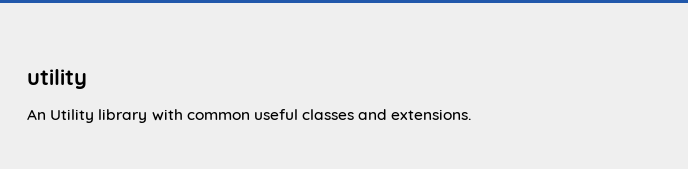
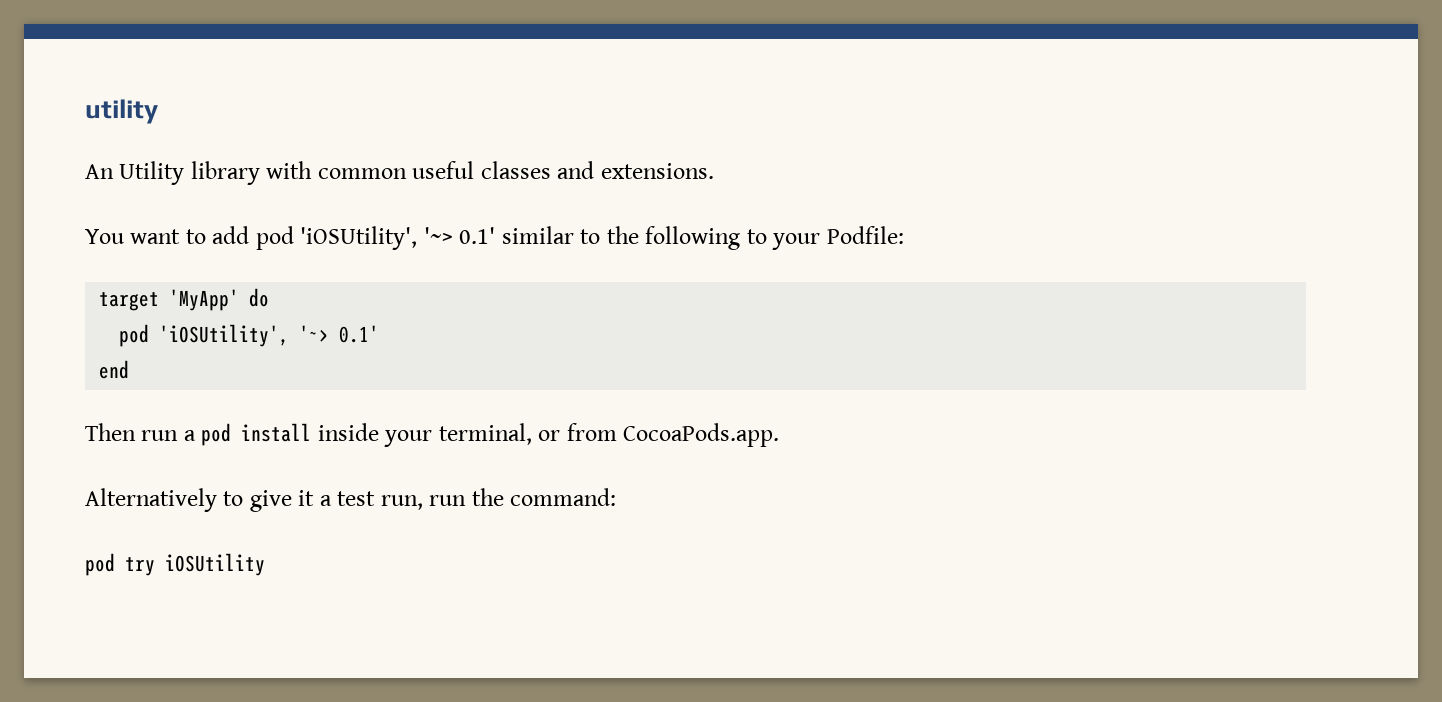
+ You want to add pod 'iOSUtility', '~> 0.1' similar to the following to your Podfile:
+ target 'MyApp' do
+ pod 'iOSUtility', '~> 0.1'
+ end
+ Then run a pod install inside your terminal, or from CocoaPods.app.
+ Alternatively to give it a test run, run the command:
+ pod try iOSUtility

